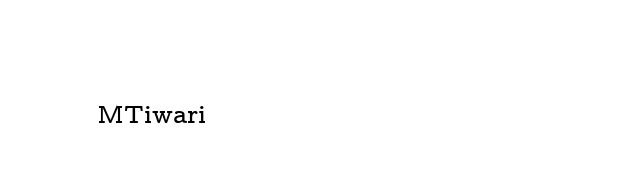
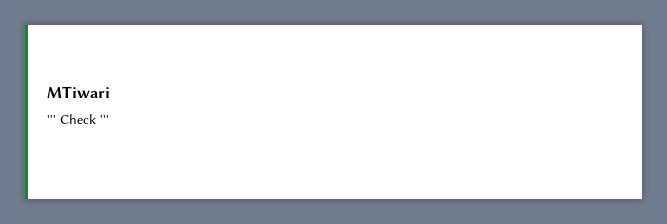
+ ''' Check '''

